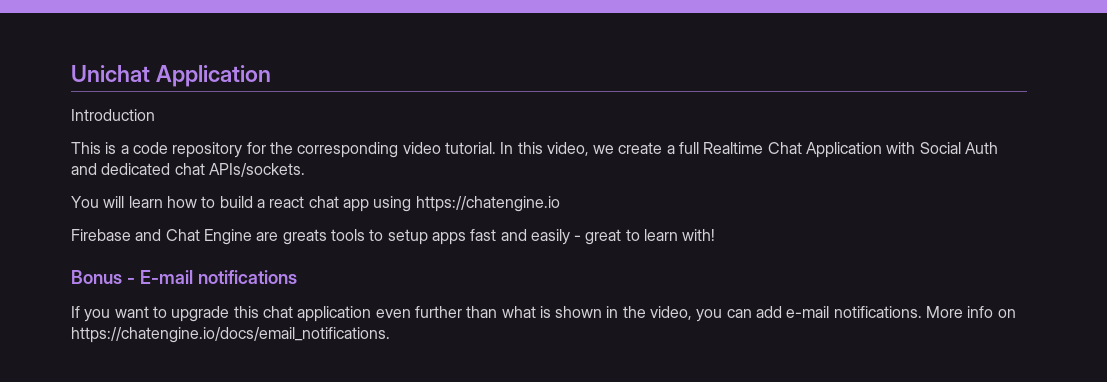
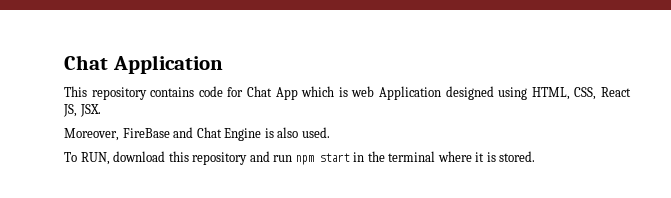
- Unichat Application
+ Chat Application
- Introduction
- This is a code repository for the corresponding video tutorial. In this video, we create a full Realtime Chat Application with Social Auth and dedicated chat APIs/sockets.
- You will learn how to build a react chat app using https://chatengine.io
- Firebase and Chat Engine are greats tools to setup apps fast and easily - great to learn with!
- Bonus - E-mail notifications
- If you want to upgrade this chat application even further than what is shown in the video, you can add e-mail notifications. More info on https://chatengine.io/docs/email_notifications.
+ This repository contains code for Chat App which is web Application designed using HTML, CSS, React JS, JSX.
+ Moreover, FireBase and Chat Engine is also used.
+ To RUN, download this repository and run npm start in the terminal where it is stored.

